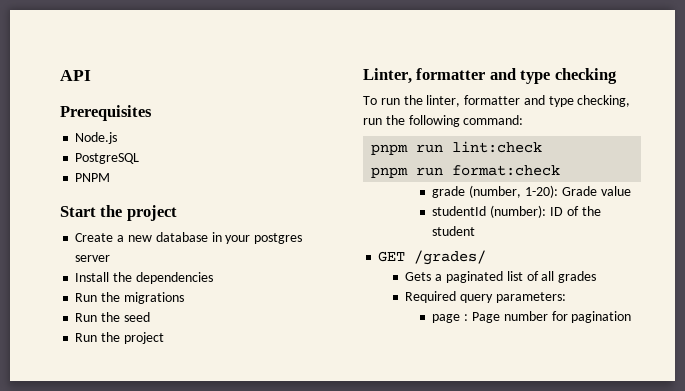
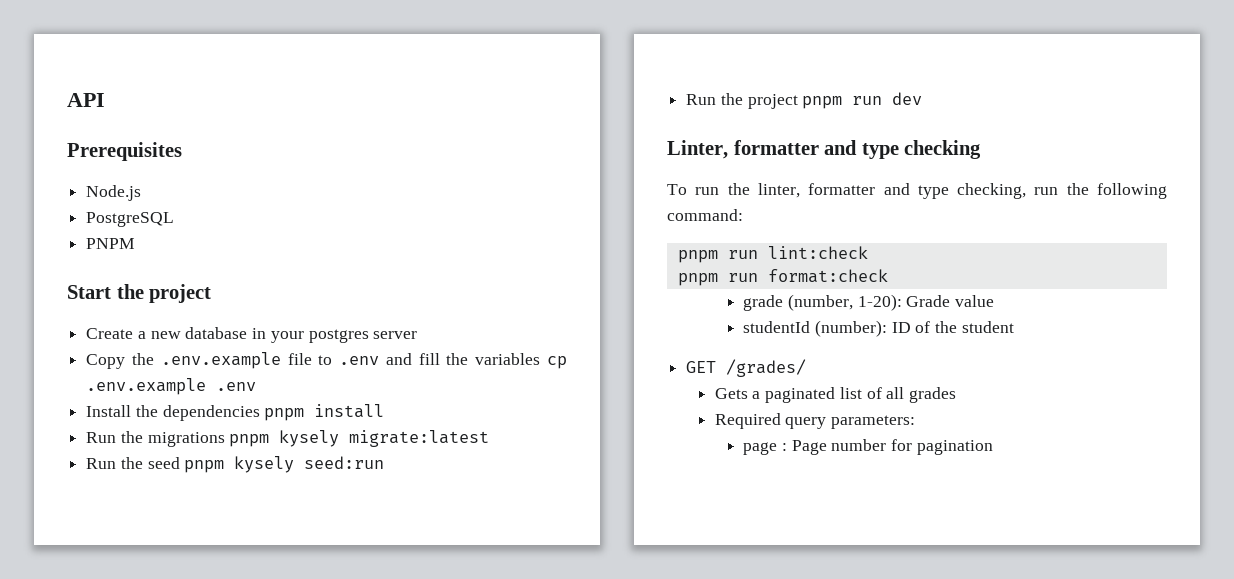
+ Copy the .env.example file to .env and fill the variables cp .env.example .env
- Install the dependencies
+ Install the dependencies pnpm install
- Run the migrations
+ Run the migrations pnpm kysely migrate:latest
- Run the seed
+ Run the seed pnpm kysely seed:run
- Run the project
+ Run the project pnpm run dev

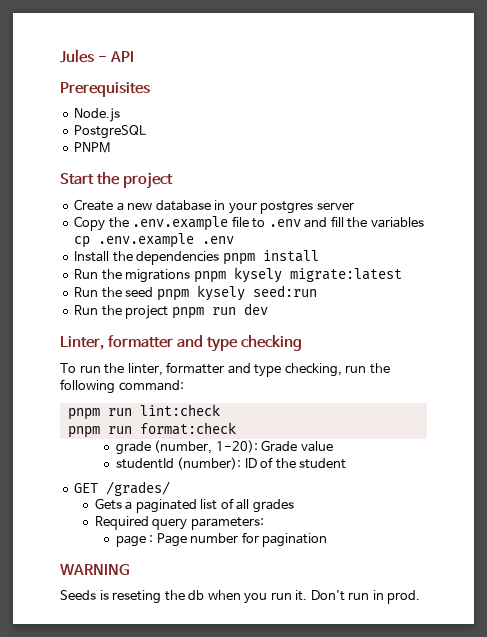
- API
+ Jules - API
+ WARNING
+ Seeds is reseting the db when you run it. Don't run in prod.

